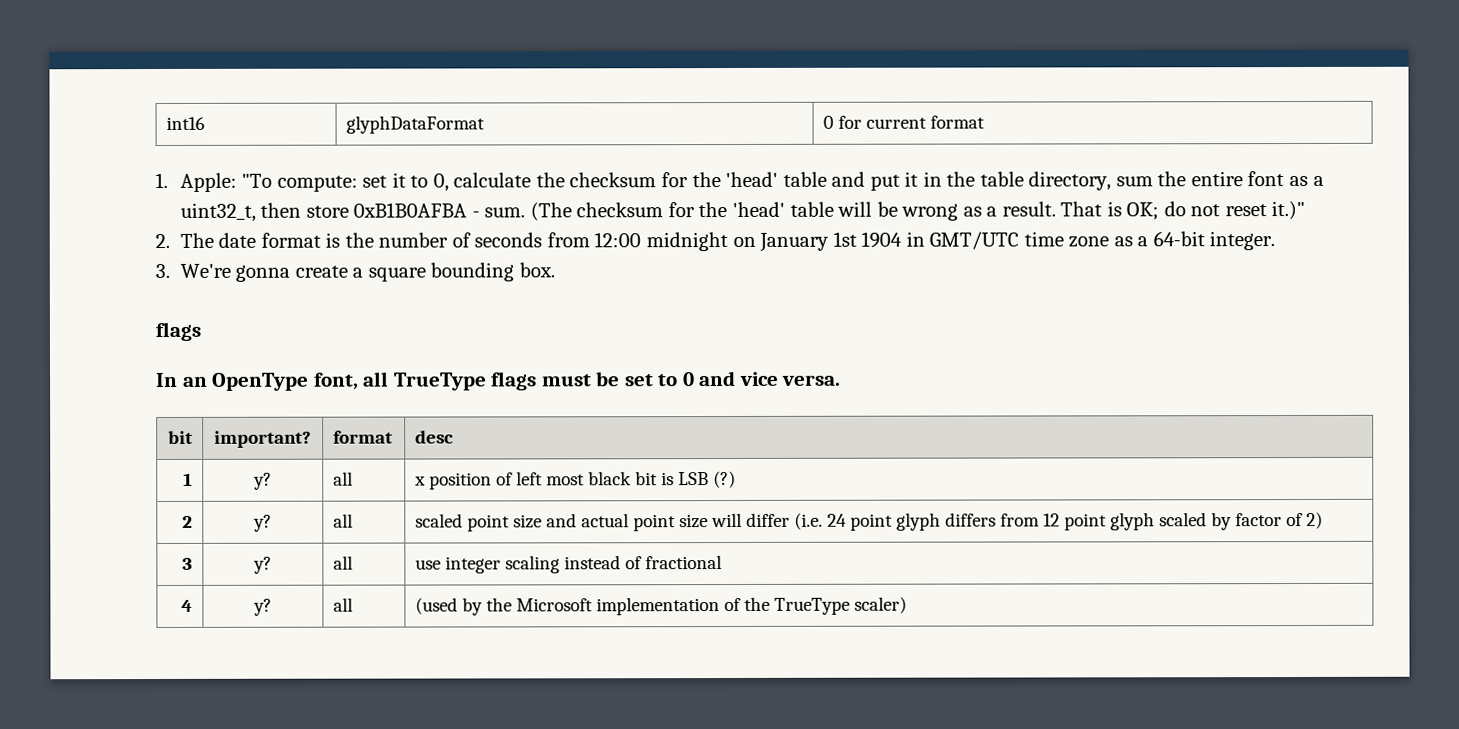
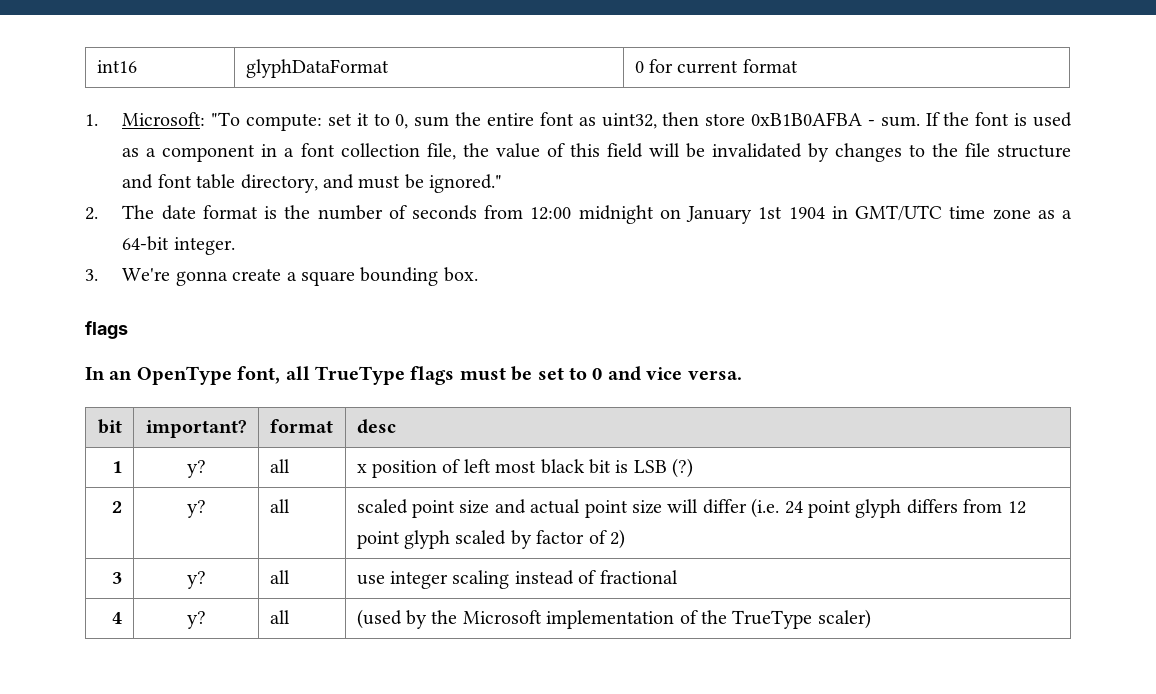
- 1. Apple: "To compute: set it to 0, calculate the checksum for the 'head' table and put it in the table directory, sum the entire font as a uint32_t, then store 0xB1B0AFBA - sum.
+ 1. Microsoft: "To compute: set it to 0, sum the entire font as uint32, then store 0xB1B0AFBA - sum.
- (The checksum for the 'head' table will be wrong as a result. That is OK; do not reset it.)"
+ If the font is used as a component in a font collection file, the value of this field will be invalidated by changes to the file structure and font table directory, and must be ignored."

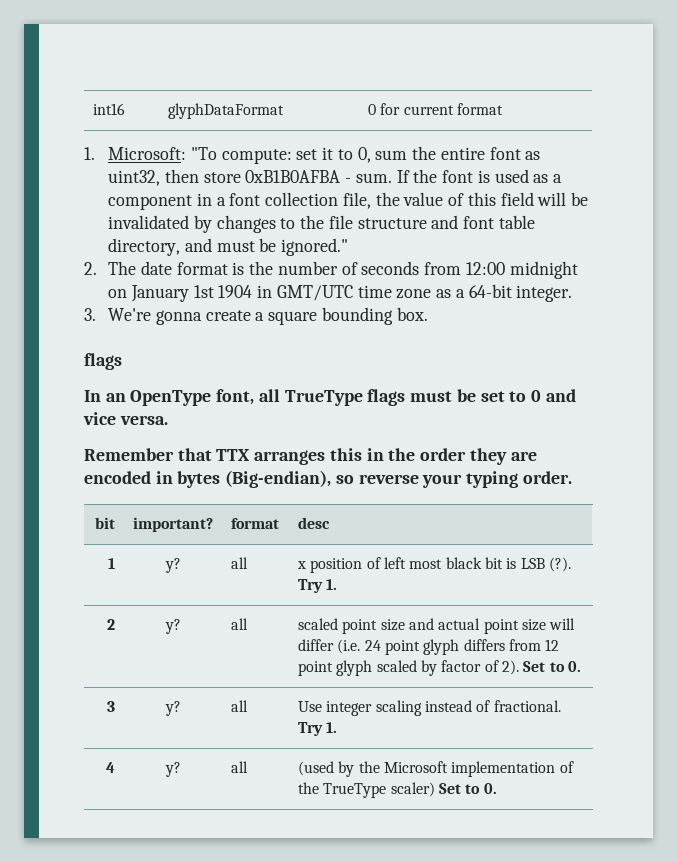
+ Remember that TTX arranges this in the order they are encoded in bytes (Big-endian), so reverse your typing order.
- 1 | y? | all | x position of left most black bit is LSB (?)
+ 1 | y? | all | x position of left most black bit is LSB (?). Try 1.
- 2 | y? | all | scaled point size and actual point size will differ (i.e. 24 point glyph differs from 12 point glyph scaled by factor of 2)
+ 2 | y? | all | scaled point size and actual point size will differ (i.e. 24 point glyph differs from 12 point glyph scaled by factor of 2). Set to 0.
- 3 | y? | all | use integer scaling instead of fractional
+ 3 | y? | all | Use integer scaling instead of fractional. Try 1.
- 4 | y? | all | (used by the Microsoft implementation of the TrueType scaler)
+ 4 | y? | all | (used by the Microsoft implementation of the TrueType scaler) Set to 0.

